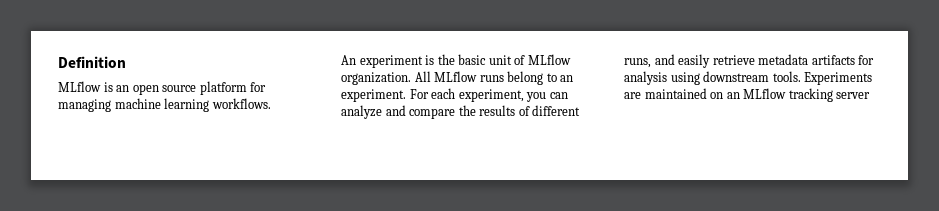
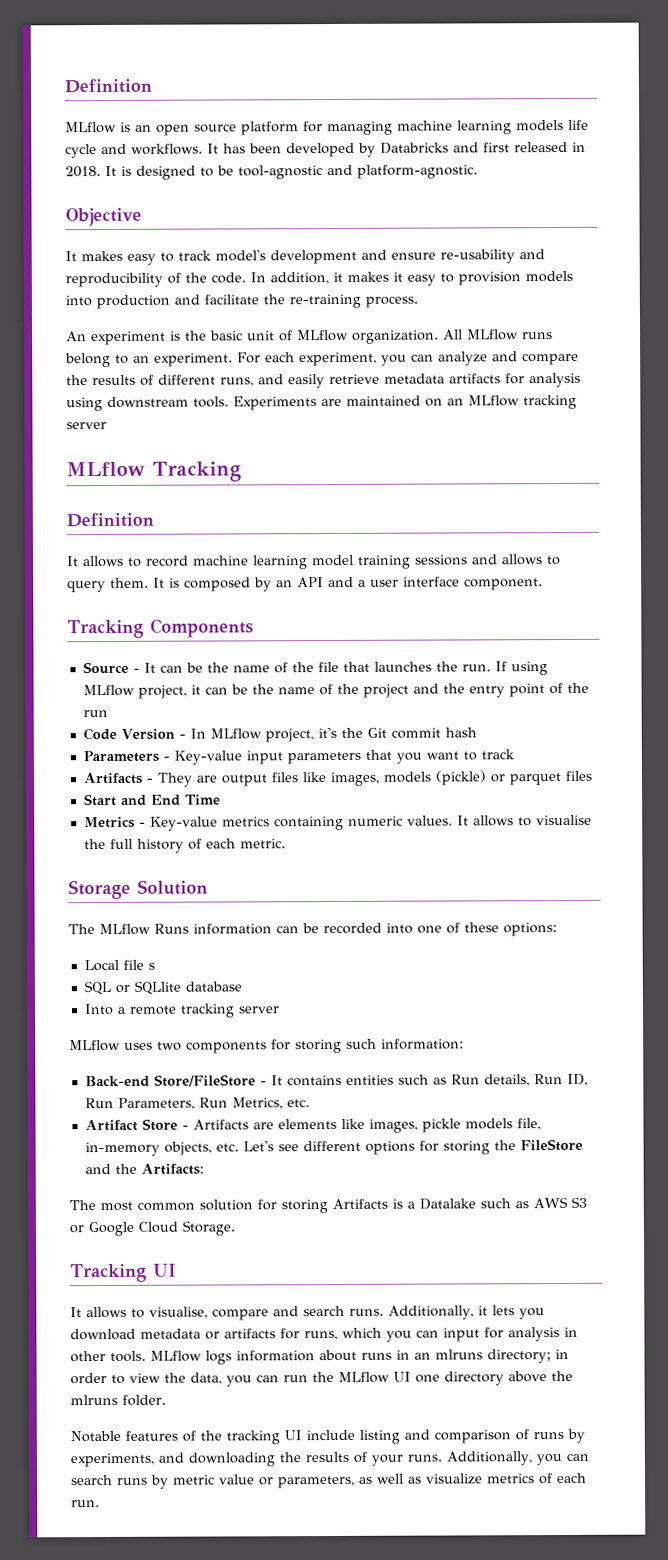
- MLflow is an open source platform for managing machine learning workflows.
+ MLflow is an open source platform for managing machine learning models life cycle and workflows. It has been developed by Databricks and first released in 2018. It is designed to be tool-agnostic and platform-agnostic.
+ Objective
+ It makes easy to track model's development and ensure re-usability and reproducibility of the code. In addition, it makes it easy to provision models into production and facilitate the re-training process.
+ MLflow Tracking
+ Definition
+ It allows to record machine learning model training sessions and allows to query them. It is composed by an API and a user interface component.
+ Tracking Components
+ Source - It can be the name of the file that launches the run. If using MLflow project, it can be the name of the project and the entry point of the run
+ Code Version - In MLflow project, it's the Git commit hash
+ Parameters - Key-value input parameters that you want to track
+ Artifacts - They are output files like images, models (pickle) or parquet files
+ Start and End Time
+ Metrics - Key-value metrics containing numeric values. It allows to visualise the full history of each metric.
+ Storage Solution
+ The MLflow Runs information can be recorded into one of these options:
+ Local file s
+ SQL or SQLlite database
+ Into a remote tracking server
+ MLflow uses two components for storing such information:
+ Back-end Store/FileStore - It contains entities such as Run details, Run ID, Run Parameters, Run Metrics, etc.
+ Artifact Store - Artifacts are elements like images, pickle models file, in-memory objects, etc. Let's see different options for storing the FileStore and the Artifacts:
+ The most common solution for storing Artifacts is a Datalake such as AWS S3 or Google Cloud Storage.
+ Tracking UI
+ It allows to visualise, compare and search runs. Additionally, it lets you download metadata or artifacts for runs, which you can input for analysis in other tools. MLflow logs information about runs in an mlruns directory; in order to view the data, you can run the MLflow UI one directory above the mlruns folder.
+ Notable features of the tracking UI include listing and comparison of runs by experiments, and downloading the results of your runs. Additionally, you can search runs by metric value or parameters, as well as visualize metrics of each run.

